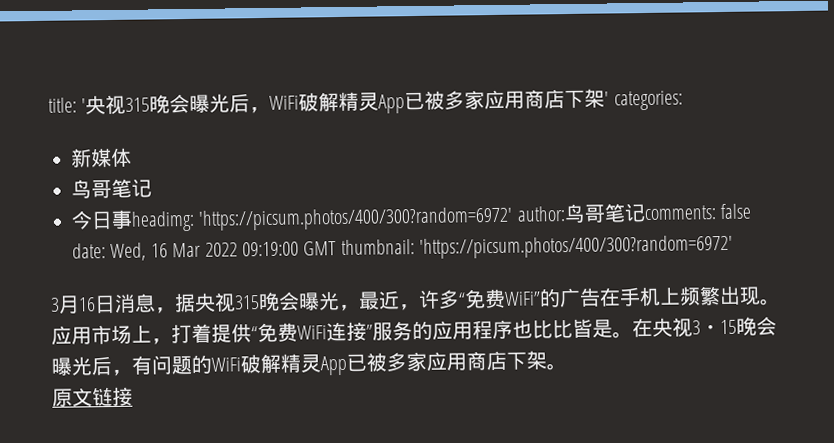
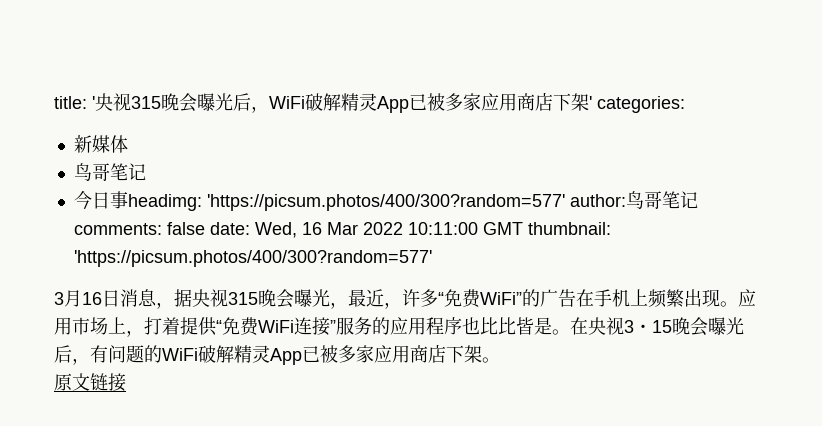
- 今日事headimg: 'https://picsum.photos/400/300?random=6972' author:鸟哥笔记comments: false date: Wed, 16 Mar 2022 09:19:00 GMT thumbnail: 'https://picsum.photos/400/300?random=6972'
+ 今日事headimg: 'https://picsum.photos/400/300?random=577' author:鸟哥笔记comments: false date: Wed, 16 Mar 2022 10:11:00 GMT thumbnail: 'https://picsum.photos/400/300?random=577'

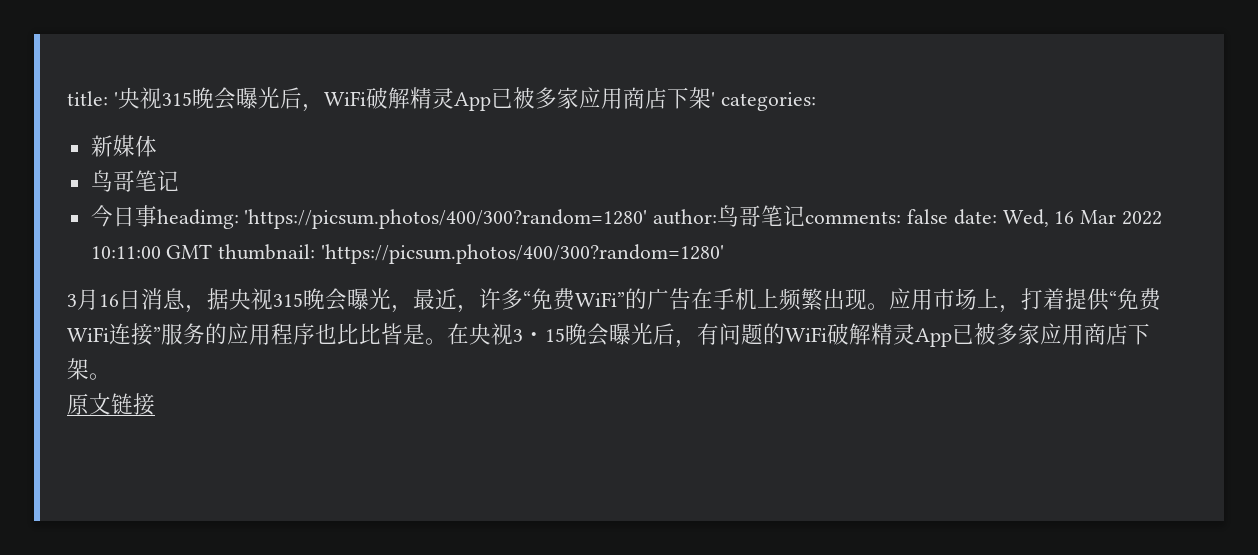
- 今日事headimg: 'https://picsum.photos/400/300?random=577' author:鸟哥笔记comments: false date: Wed, 16 Mar 2022 10:11:00 GMT thumbnail: 'https://picsum.photos/400/300?random=577'
+ 今日事headimg: 'https://picsum.photos/400/300?random=1280' author:鸟哥笔记comments: false date: Wed, 16 Mar 2022 10:11:00 GMT thumbnail: 'https://picsum.photos/400/300?random=1280'

